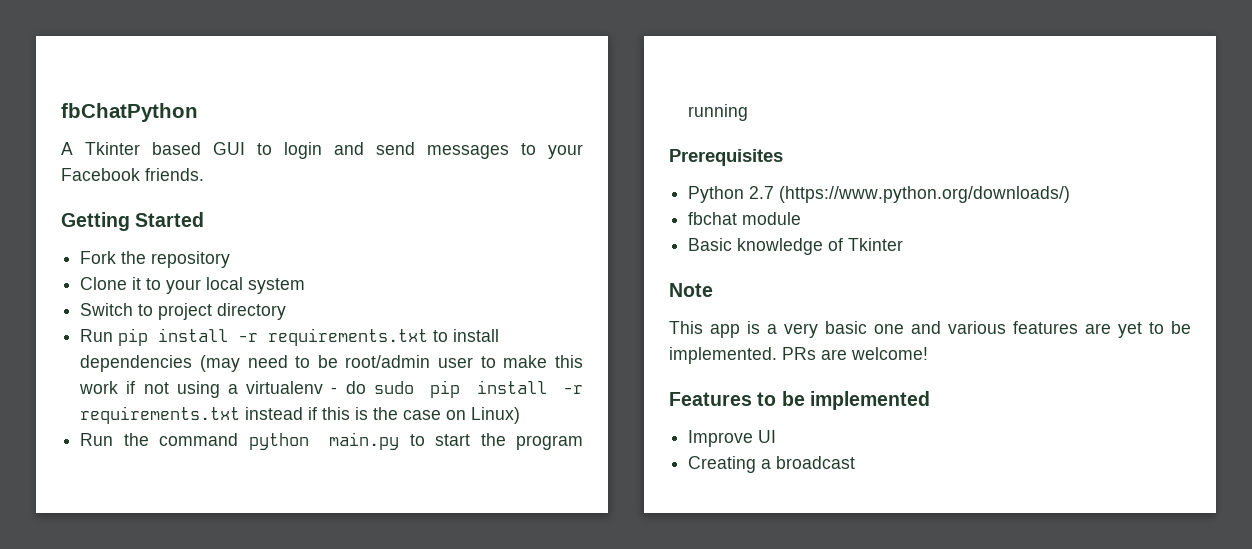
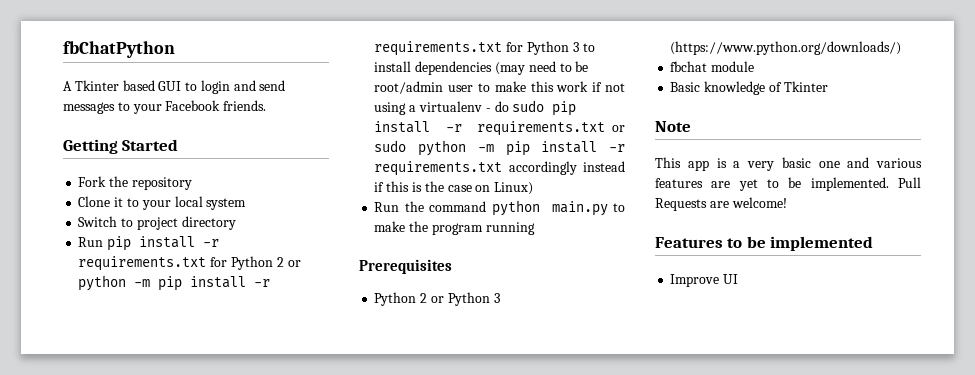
- Run pip install -r requirements.txt to install dependencies (may need to be root/admin user to make this work if not using a virtualenv - do sudo pip install -r requirements.txt instead if this is the case on Linux)
+ Run pip install -r requirements.txt for Python 2 or python -m pip install -r requirements.txt for Python 3 to install dependencies (may need to be root/admin user to make this work if not using a virtualenv - do sudo pip install -r requirements.txt or sudo python -m pip install -r requirements.txt accordingly instead if this is the case on Linux)
- Run the command python main.py to start the program running
+ Run the command python main.py to make the program running
- Python 2.7 (https://www.python.org/downloads/)
+ Python 2 or Python 3 (https://www.python.org/downloads/)
- PRs are welcome!
+ Pull Requests are welcome!
- Creating a broadcast

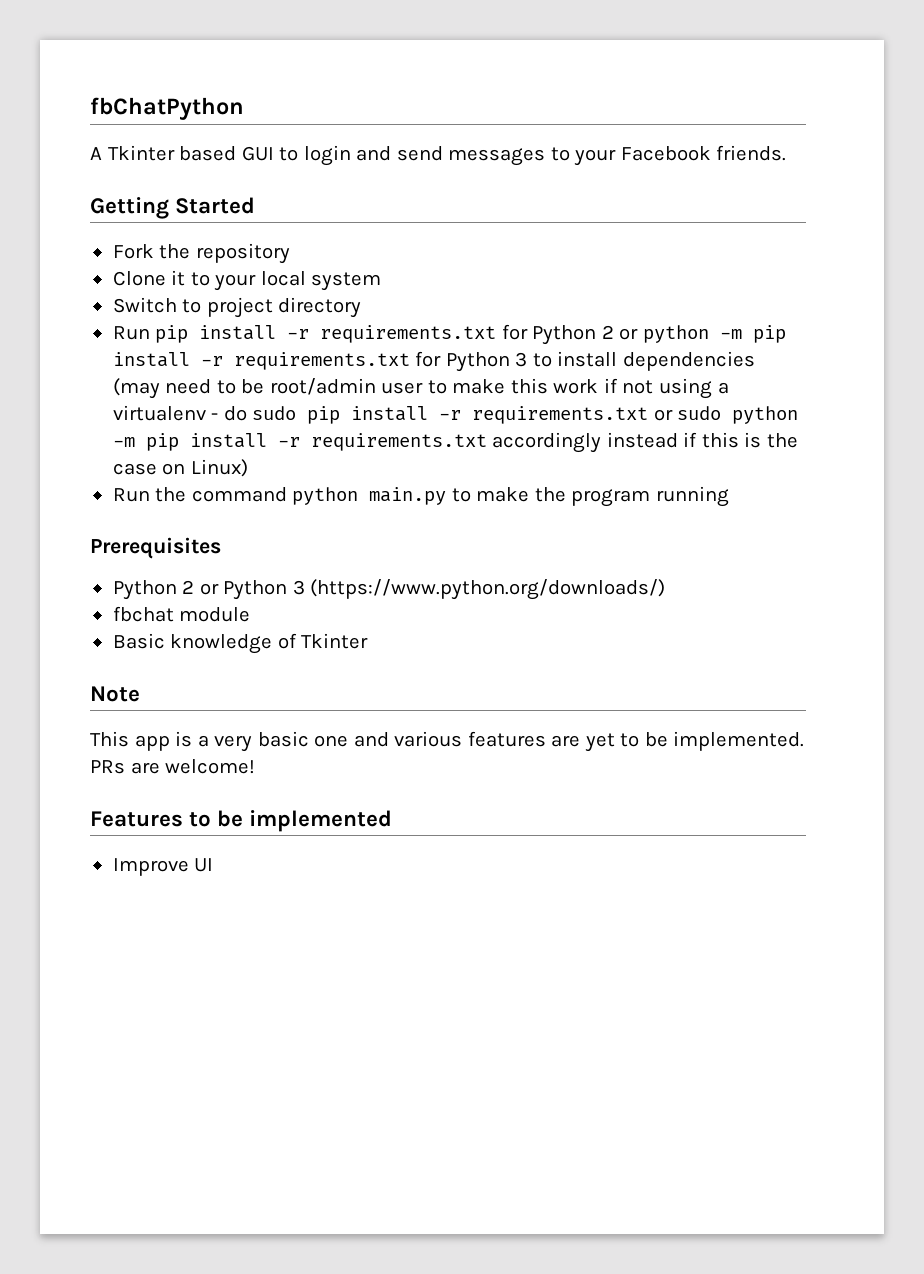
- Pull Requests are welcome!
+ PRs are welcome!

